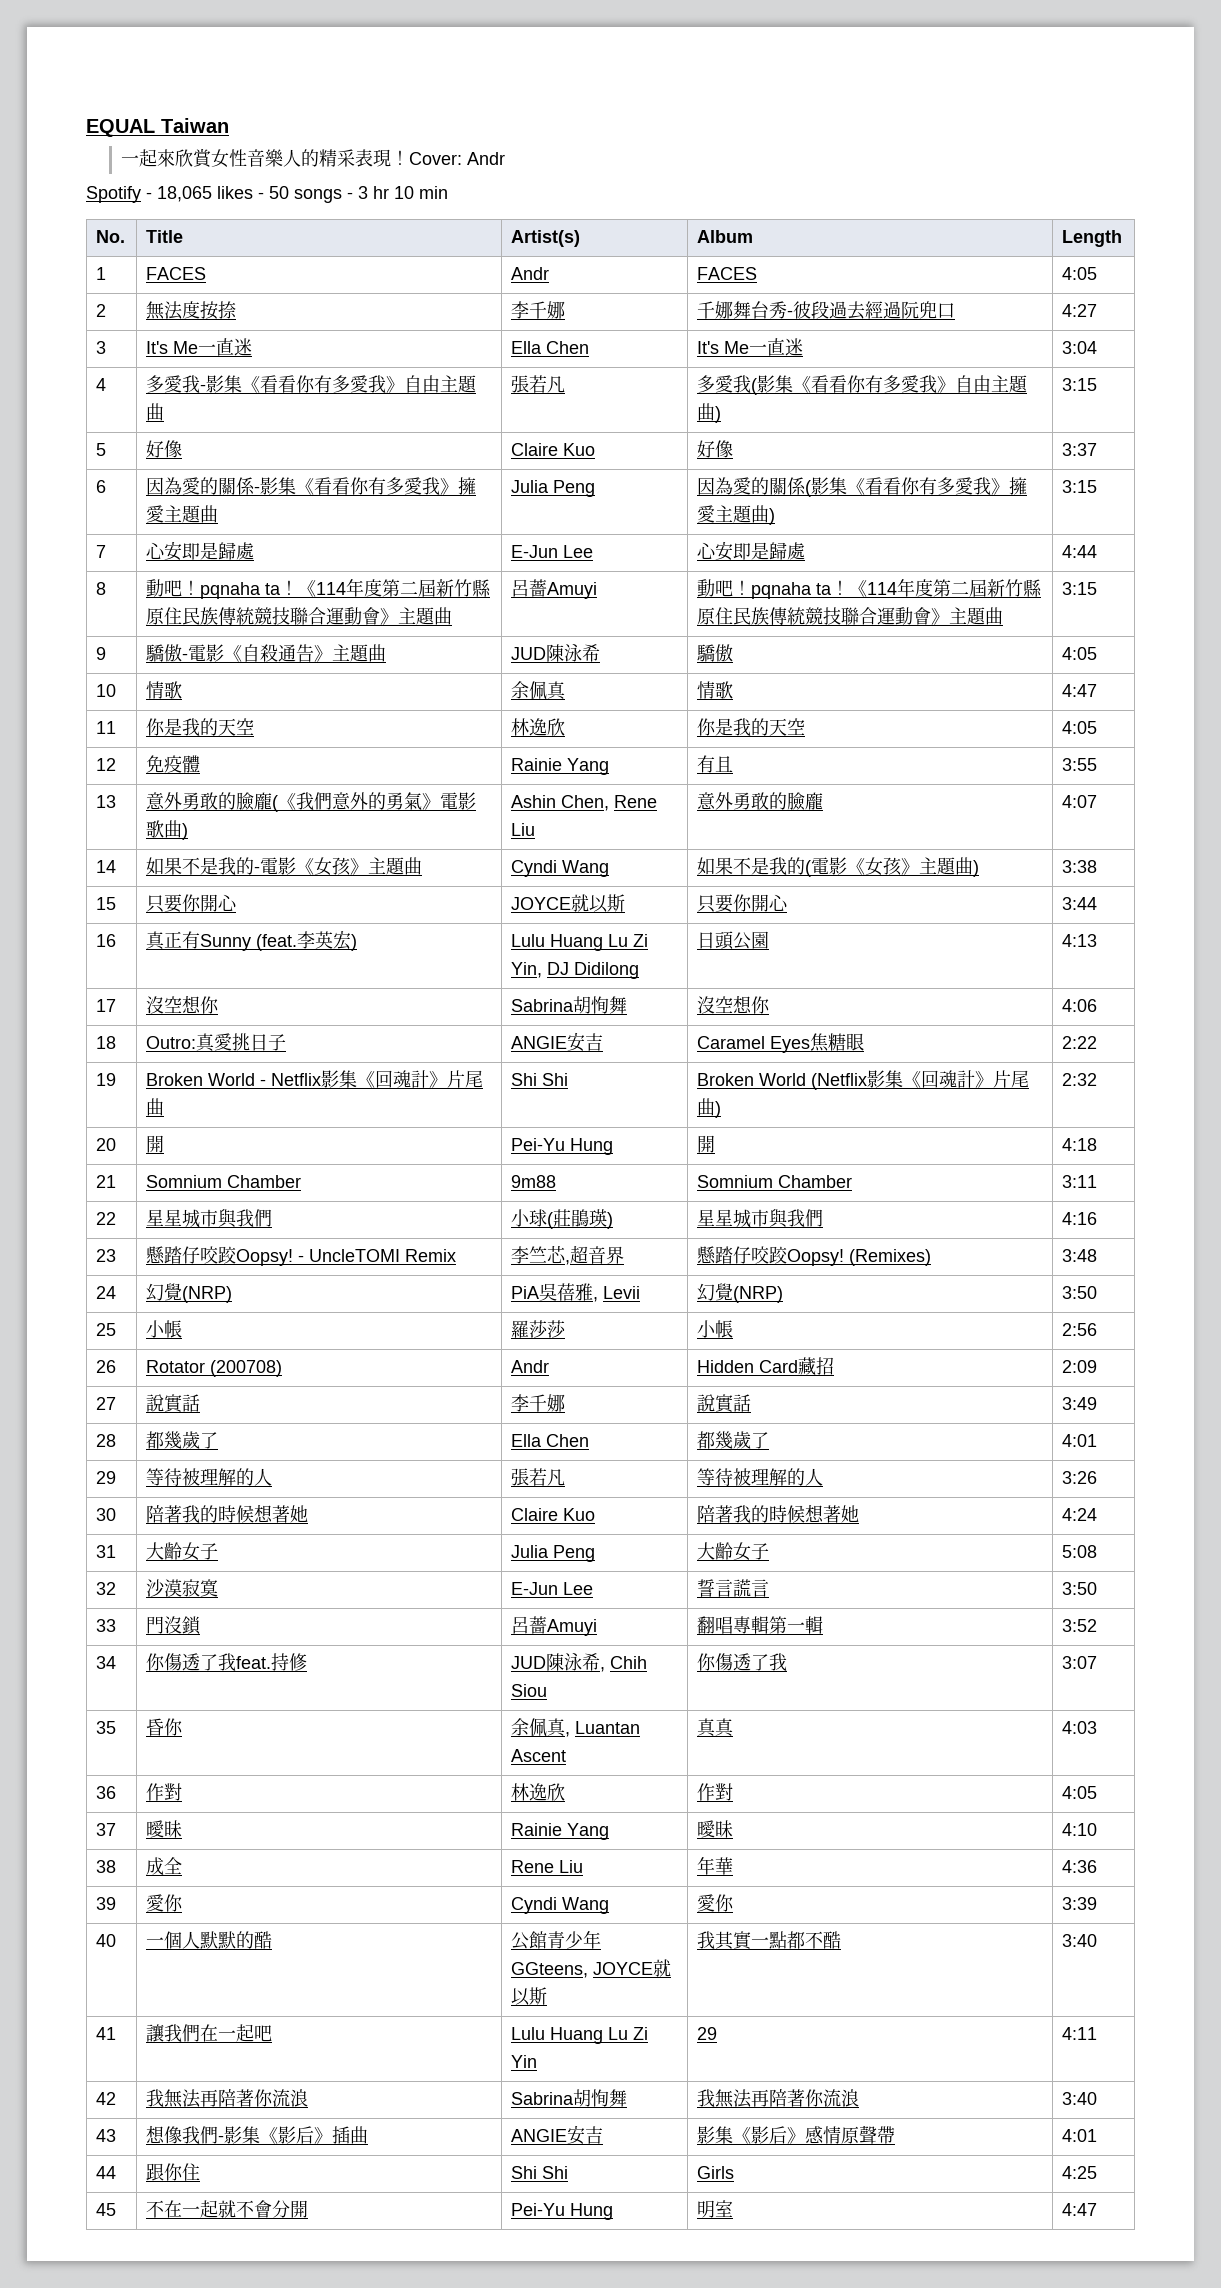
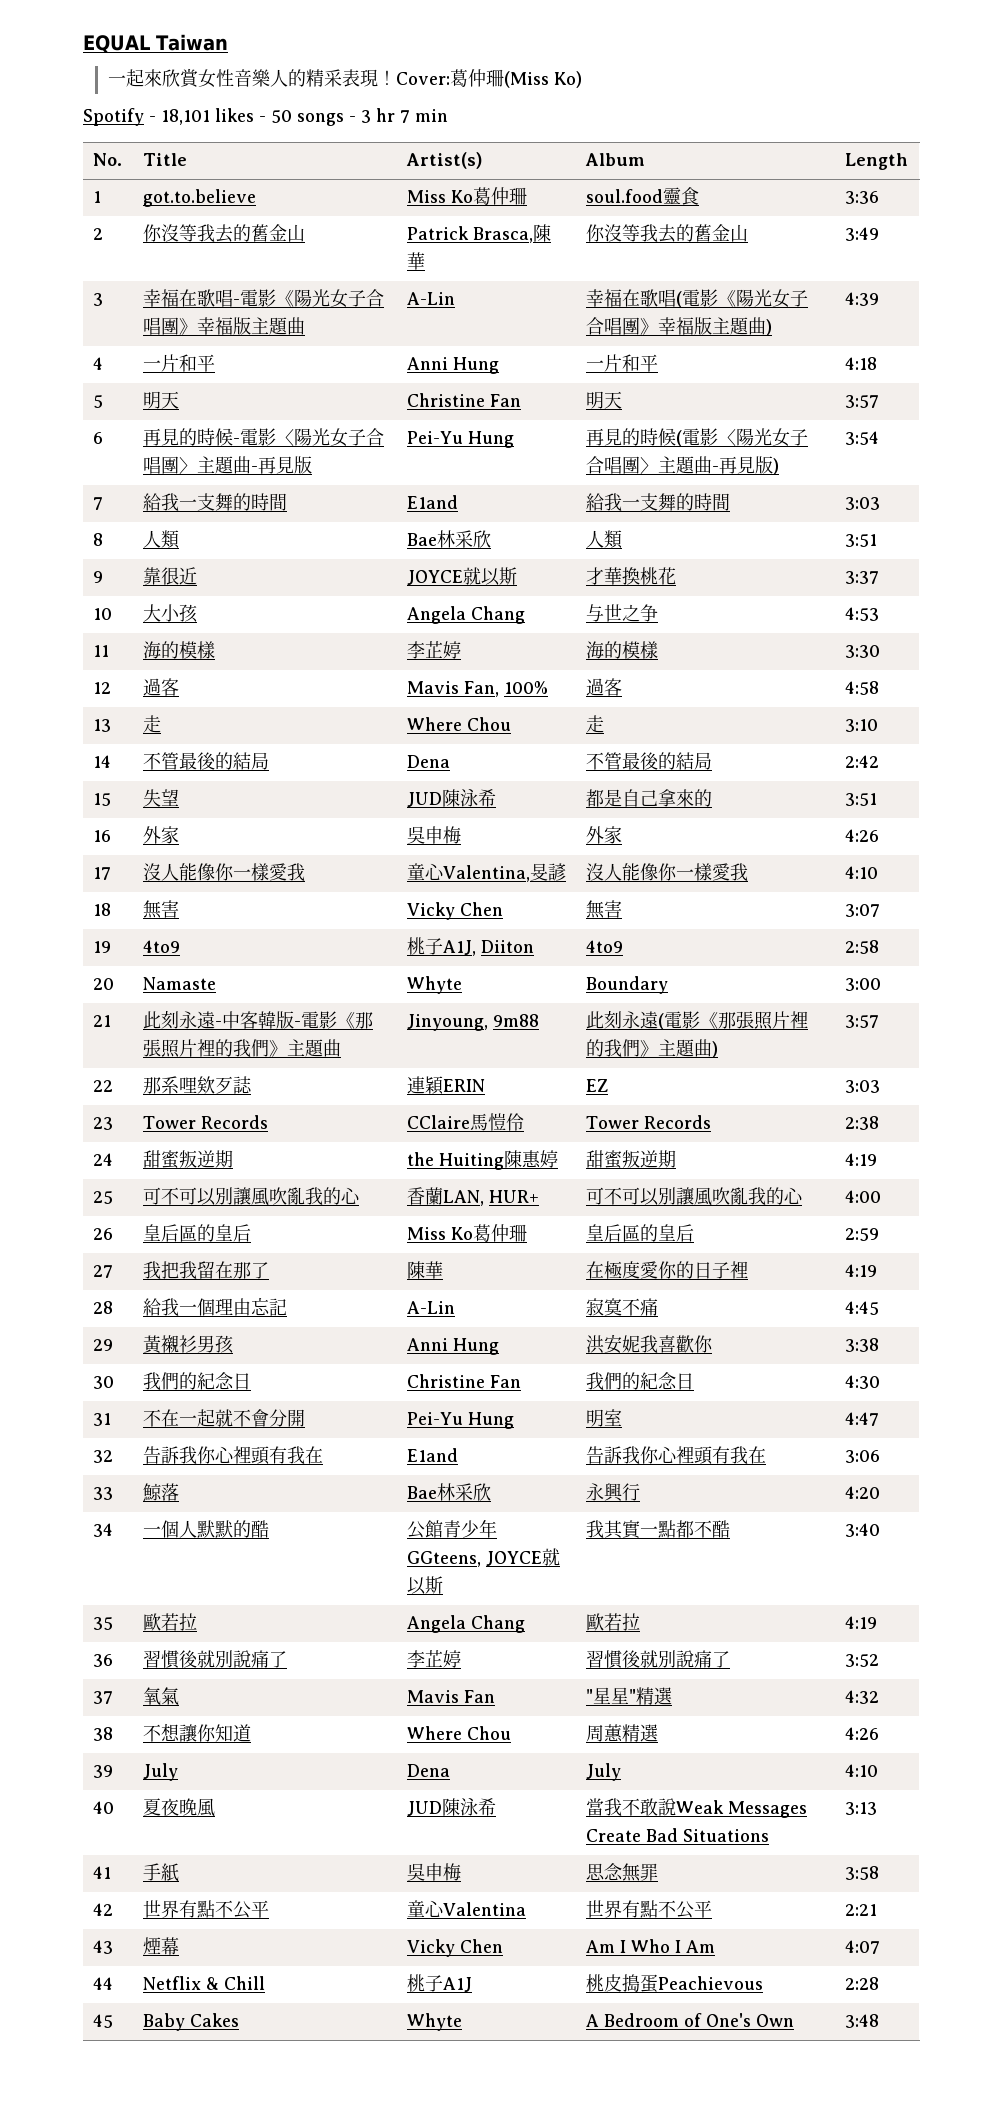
- Cover: Andr
+ Cover:葛仲珊(Miss Ko)
- Spotify - 18,065 likes - 50 songs - 3 hr 10 min
+ Spotify - 18,101 likes - 50 songs - 3 hr 7 min
- 1 | FACES | Andr | FACES | 4:05
- 2 | 無法度按捺 | 李千娜 | 千娜舞台秀-彼段過去經過阮兜口 | 4:27
- 3 | It's Me⼀直迷 | Ella Chen | It's Me⼀直迷 | 3:04
- 4 | 多愛我-影集《看看你有多愛我》自由主題曲 | 張若凡 | 多愛我(影集《看看你有多愛我》自由主題曲) | 3:15
- 5 | 好像 | Claire Kuo | 好像 | 3:37
- 6 | 因為愛的關係-影集《看看你有多愛我》擁愛主題曲 | Julia Peng | 因為愛的關係(影集《看看你有多愛我》擁愛主題曲) | 3:15
- 7 | 心安即是歸處 | E-Jun Lee | 心安即是歸處 | 4:44
- 8 | 動吧！pqnaha ta！《114年度第二屆新竹縣原住民族傳統競技聯合運動會》主題曲 | 呂薔Amuyi | 動吧！pqnaha ta！《114年度第二屆新竹縣原住民族傳統競技聯合運動會》主題曲 | 3:15
- 9 | 驕傲-電影《自殺通告》主題曲 | JUD陳泳希 | 驕傲 | 4:05
- 10 | 情歌 | 余佩真 | 情歌 | 4:47
- 11 | 你是我的天空 | 林逸欣 | 你是我的天空 | 4:05
- 12 | 免疫體 | Rainie Yang | 有且 | 3:55
- 13 | 意外勇敢的臉龐(《我們意外的勇氣》電影歌曲) | Ashin Chen, Rene Liu | 意外勇敢的臉龐 | 4:07
- 14 | 如果不是我的-電影《女孩》主題曲 | Cyndi Wang | 如果不是我的(電影《女孩》主題曲) | 3:38
- 15 | 只要你開心 | JOYCE就以斯 | 只要你開心 | 3:44
- 16 | 真正有Sunny (feat.李英宏) | Lulu Huang Lu Zi Yin, DJ Didilong | 日頭公園 | 4:13
- 17 | 沒空想你 | Sabrina胡恂舞 | 沒空想你 | 4:06
- 18 | Outro:真愛挑日子 | ANGIE安吉 | Caramel Eyes焦糖眼 | 2:22
- 19 | Broken World - Netflix影集《回魂計》片尾曲 | Shi Shi | Broken World (Netflix影集《回魂計》片尾曲) | 2:32
- 20 | 開 | Pei-Yu Hung | 開 | 4:18
- 21 | Somnium Chamber | 9m88 | Somnium Chamber | 3:11
- 22 | 星星城市與我們 | 小球(莊鵑瑛) | 星星城市與我們 | 4:16
- 23 | 懸踏仔咬跤Oopsy! - UncleTOMI Remix | 李竺芯,超音界 | 懸踏仔咬跤Oopsy! (Remixes) | 3:48
- 24 | 幻覺(NRP) | PiA吳蓓雅, Levii | 幻覺(NRP) | 3:50
- 25 | 小帳 | 羅莎莎 | 小帳 | 2:56
- 26 | Rotator (200708) | Andr | Hidden Card藏招 | 2:09
- 27 | 說實話 | 李千娜 | 說實話 | 3:49
- 28 | 都幾歲了 | Ella Chen | 都幾歲了 | 4:01
- 29 | 等待被理解的人 | 張若凡 | 等待被理解的人 | 3:26
- 30 | 陪著我的時候想著她 | Claire Kuo | 陪著我的時候想著她 | 4:24
- 31 | 大齡女子 | Julia Peng | 大齡女子 | 5:08
- 32 | 沙漠寂寞 | E-Jun Lee | 誓言謊言 | 3:50
- 33 | 門沒鎖 | 呂薔Amuyi | 翻唱專輯第一輯 | 3:52
- 34 | 你傷透了我feat.持修 | JUD陳泳希, Chih Siou | 你傷透了我 | 3:07
- 35 | 昏你 | 余佩真, Luantan Ascent | 真真 | 4:03
- 36 | 作對 | 林逸欣 | 作對 | 4:05
- 37 | 曖昧 | Rainie Yang | 曖昧 | 4:10
- 38 | 成全 | Rene Liu | 年華 | 4:36
- 39 | 愛你 | Cyndi Wang | 愛你 | 3:39
- 40 | 一個人默默的酷 | 公館青少年GGteens, JOYCE就以斯 | 我其實一點都不酷 | 3:40
+ 1 | got.to.believe | Miss Ko葛仲珊 | soul.food靈食 | 3:36
+ 2 | 你沒等我去的舊金山 | Patrick Brasca,陳華 | 你沒等我去的舊金山 | 3:49
+ 3 | 幸福在歌唱-電影《陽光女子合唱團》幸福版主題曲 | A-Lin | 幸福在歌唱(電影《陽光女子合唱團》幸福版主題曲) | 4:39
+ 4 | 一片和平 | Anni Hung | 一片和平 | 4:18
+ 5 | 明天 | Christine Fan | 明天 | 3:57
+ 6 | 再見的時候-電影〈陽光女子合唱團〉主題曲-再見版 | Pei-Yu Hung | 再見的時候(電影〈陽光女子合唱團〉主題曲-再見版) | 3:54
+ 7 | 給我一支舞的時間 | E1and | 給我一支舞的時間 | 3:03
+ 8 | 人類 | Bae林采欣 | 人類 | 3:51
+ 9 | 靠很近 | JOYCE就以斯 | 才華換桃花 | 3:37
+ 10 | 大小孩 | Angela Chang | 与世之争 | 4:53
+ 11 | 海的模樣 | 李芷婷 | 海的模樣 | 3:30
+ 12 | 過客 | Mavis Fan, 100% | 過客 | 4:58
+ 13 | 走 | Where Chou | 走 | 3:10
+ 14 | 不管最後的結局 | Dena | 不管最後的結局 | 2:42
+ 15 | 失望 | JUD陳泳希 | 都是自己拿來的 | 3:51
+ 16 | 外家 | 吳申梅 | 外家 | 4:26
+ 17 | 沒人能像你一樣愛我 | 童心Valentina,旻諺 | 沒人能像你一樣愛我 | 4:10
+ 18 | 無害 | Vicky Chen | 無害 | 3:07
+ 19 | 4to9 | 桃子A1J, Diiton | 4to9 | 2:58
+ 20 | Namaste | Whyte | Boundary | 3:00
+ 21 | 此刻永遠-中客韓版-電影《那張照片裡的我們》主題曲 | Jinyoung, 9m88 | 此刻永遠(電影《那張照片裡的我們》主題曲) | 3:57
+ 22 | 那系哩欸歹誌 | 連穎ERIN | EZ | 3:03
+ 23 | Tower Records | CClaire馬愷伶 | Tower Records | 2:38
+ 24 | 甜蜜叛逆期 | the Huiting陳惠婷 | 甜蜜叛逆期 | 4:19
+ 25 | 可不可以別讓風吹亂我的心 | 香蘭LAN, HUR+ | 可不可以別讓風吹亂我的心 | 4:00
+ 26 | 皇后區的皇后 | Miss Ko葛仲珊 | 皇后區的皇后 | 2:59
+ 27 | 我把我留在那了 | 陳華 | 在極度愛你的日子裡 | 4:19
+ 28 | 給我一個理由忘記 | A-Lin | 寂寞不痛 | 4:45
+ 29 | 黃襯衫男孩 | Anni Hung | 洪安妮我喜歡你 | 3:38
+ 30 | 我們的紀念日 | Christine Fan | 我們的紀念日 | 4:30
+ 31 | 不在一起就不會分開 | Pei-Yu Hung | 明室 | 4:47
+ 32 | 告訴我你心裡頭有我在 | E1and | 告訴我你心裡頭有我在 | 3:06
+ 33 | 鯨落 | Bae林采欣 | 永興行 | 4:20
+ 34 | 一個人默默的酷 | 公館青少年GGteens, JOYCE就以斯 | 我其實一點都不酷 | 3:40
- 41 | 讓我們在一起吧 | Lulu Huang Lu Zi Yin | 29 | 4:11
- 42 | 我無法再陪著你流浪 | Sabrina胡恂舞 | 我無法再陪著你流浪 | 3:40
- 43 | 想像我們-影集《影后》插曲 | ANGIE安吉 | 影集《影后》感情原聲帶 | 4:01
- 44 | 跟你住 | Shi Shi | Girls | 4:25
- 45 | 不在一起就不會分開 | Pei-Yu Hung | 明室 | 4:47
+ 35 | 歐若拉 | Angela Chang | 歐若拉 | 4:19
+ 36 | 習慣後就別說痛了 | 李芷婷 | 習慣後就別說痛了 | 3:52
+ 37 | 氧氣 | Mavis Fan | "星星"精選 | 4:32
+ 38 | 不想讓你知道 | Where Chou | 周蕙精選 | 4:26
+ 39 | July | Dena | July | 4:10
+ 40 | 夏夜晚風 | JUD陳泳希 | 當我不敢說Weak Messages Create Bad Situations | 3:13
+ 41 | 手紙 | 吳申梅 | 思念無罪 | 3:58
+ 42 | 世界有點不公平 | 童心Valentina | 世界有點不公平 | 2:21
+ 43 | 煙幕 | Vicky Chen | Am I Who I Am | 4:07
+ 44 | Netflix & Chill | 桃子A1J | 桃皮搗蛋Peachievous | 2:28
+ 45 | Baby Cakes | Whyte | A Bedroom of One's Own | 3:48

